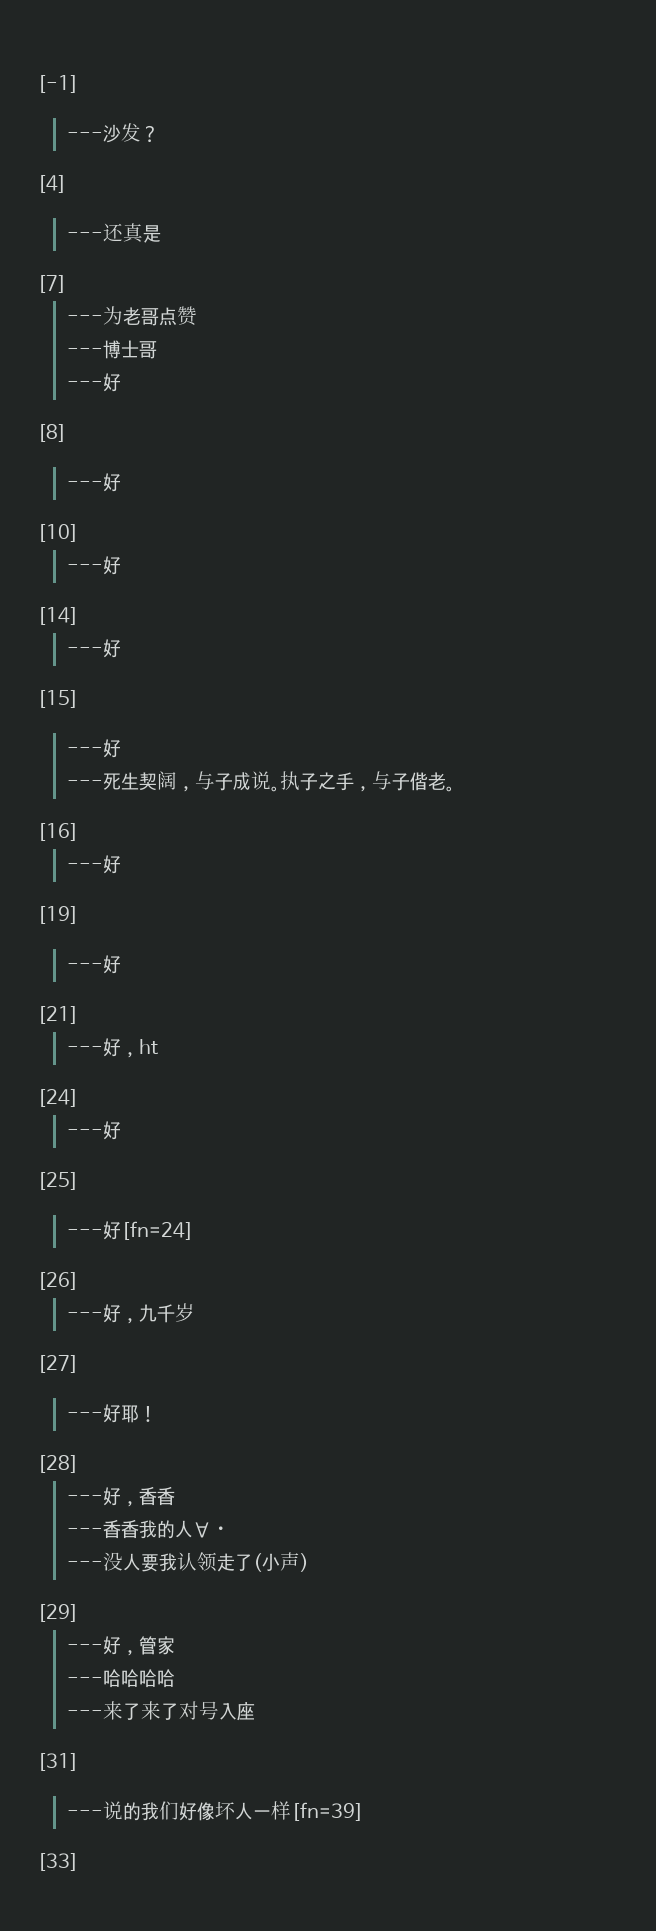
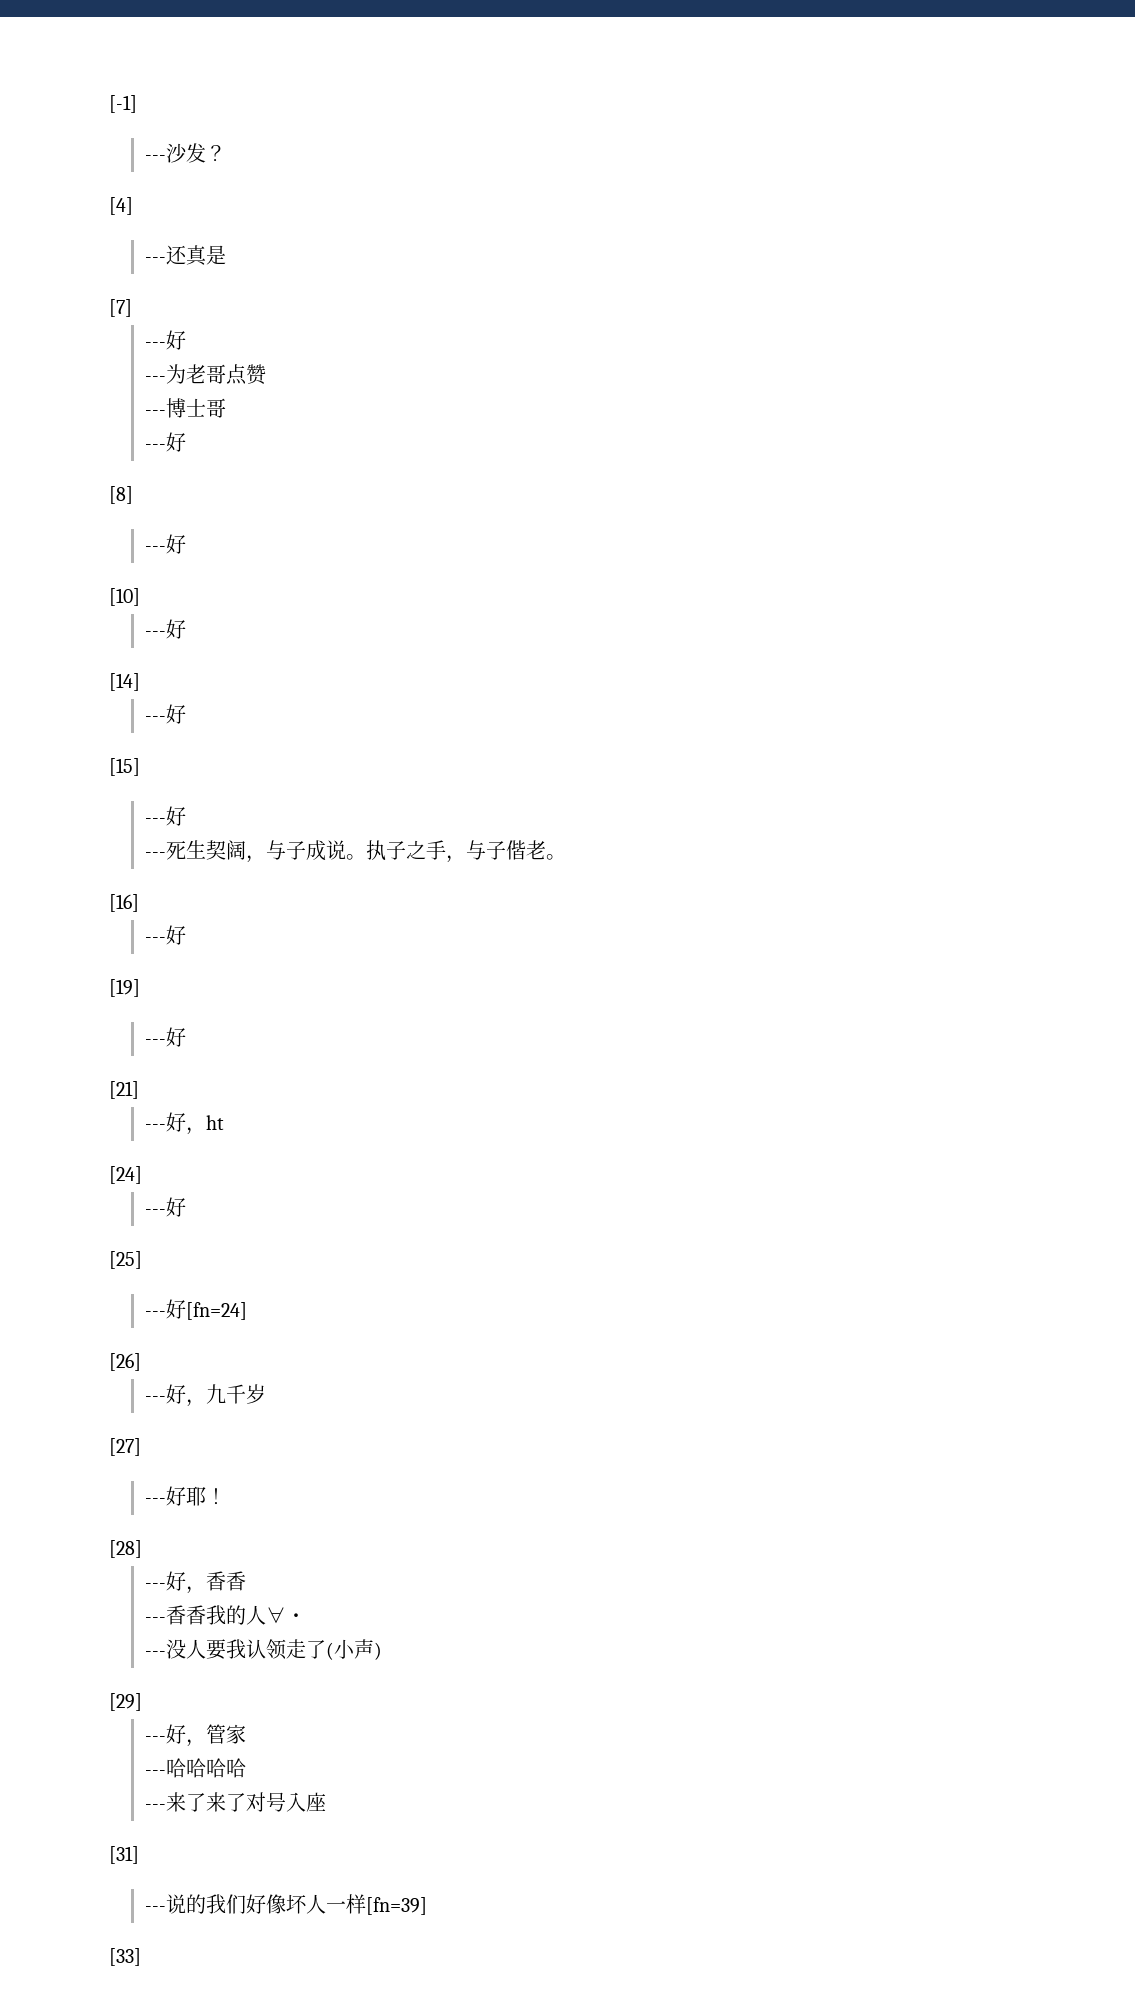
  [7]
+ ---好

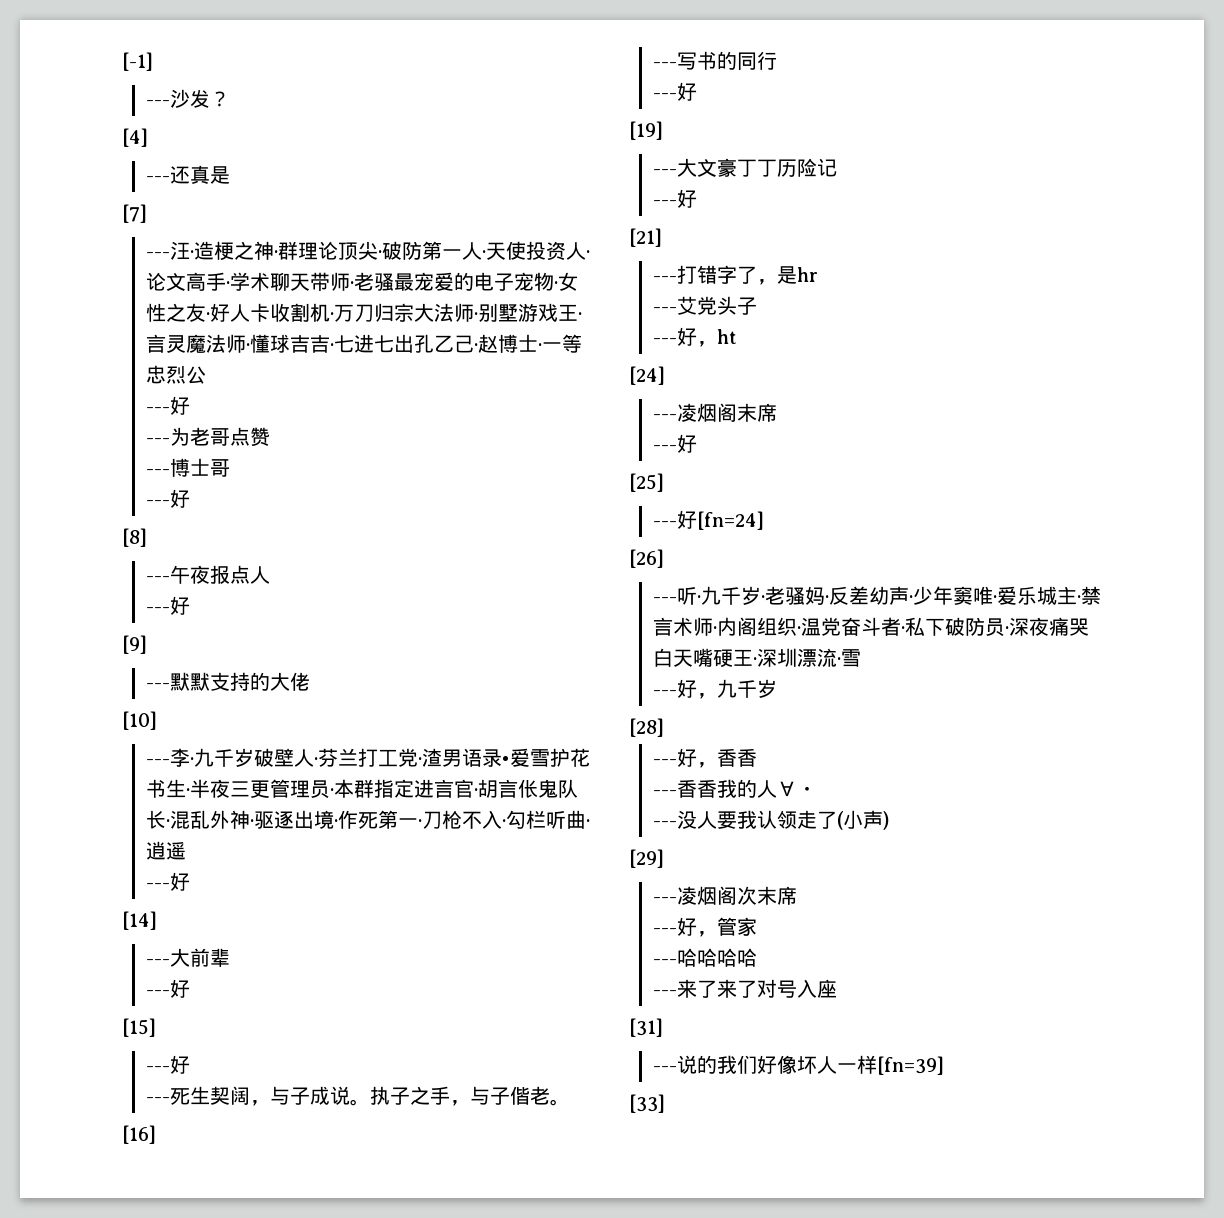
+ ---汪·造梗之神·群理论顶尖·破防第一人·天使投资人·论文高手·学术聊天带师·老骚最宠爱的电子宠物·女性之友·好人卡收割机·万刀归宗大法师·别墅游戏王·言灵魔法师·懂球吉吉·七进七出孔乙己·赵博士·一等忠烈公
  [8]
+ ---午夜报点人
  ---好
+ [9]
+ ---默默支持的大佬
  [10]
+ ---李·九千岁破壁人·芬兰打工党·渣男语录•爱雪护花书生·半夜三更管理员·本群指定进言官·胡言伥鬼队长·混乱外神·驱逐出境·作死第一·刀枪不入·勾栏听曲·逍遥
+ ---大前辈
+ ---写书的同行
  [19]
+ ---大文豪丁丁历险记
  ---好
  [21]
+ ---打错字了，是hr
+ ---艾党头子
+ ---凌烟阁末席
+ ---听·九千岁·老骚妈·反差幼声·少年窦唯·爱乐城主·禁言术师·内阁组织·温党奋斗者·私下破防员·深夜痛哭白天嘴硬王·深圳漂流·雪
- [27]
- ---好耶！
+ ---凌烟阁次末席

